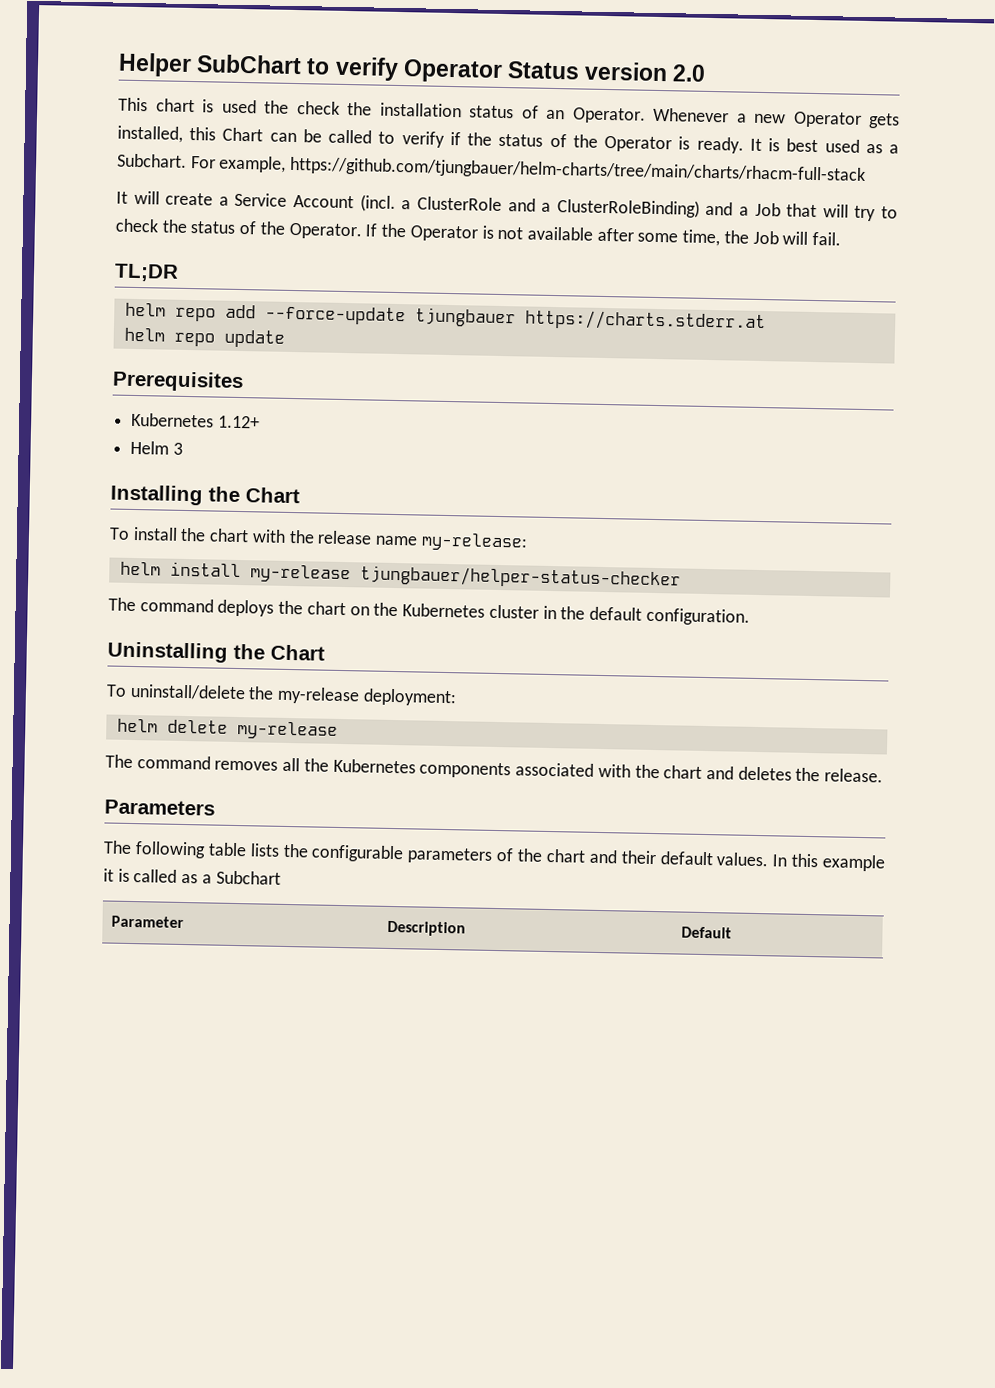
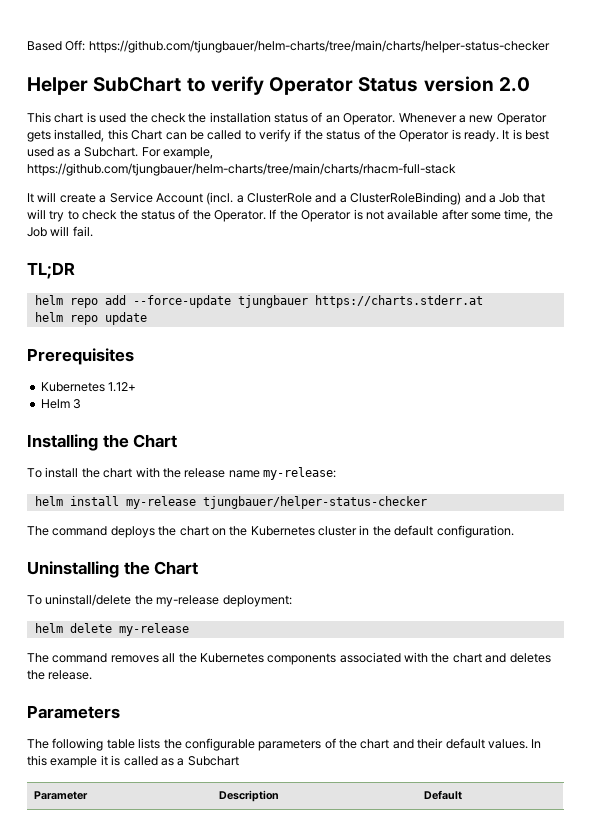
+ Based Off: https://github.com/tjungbauer/helm-charts/tree/main/charts/helper-status-checker

